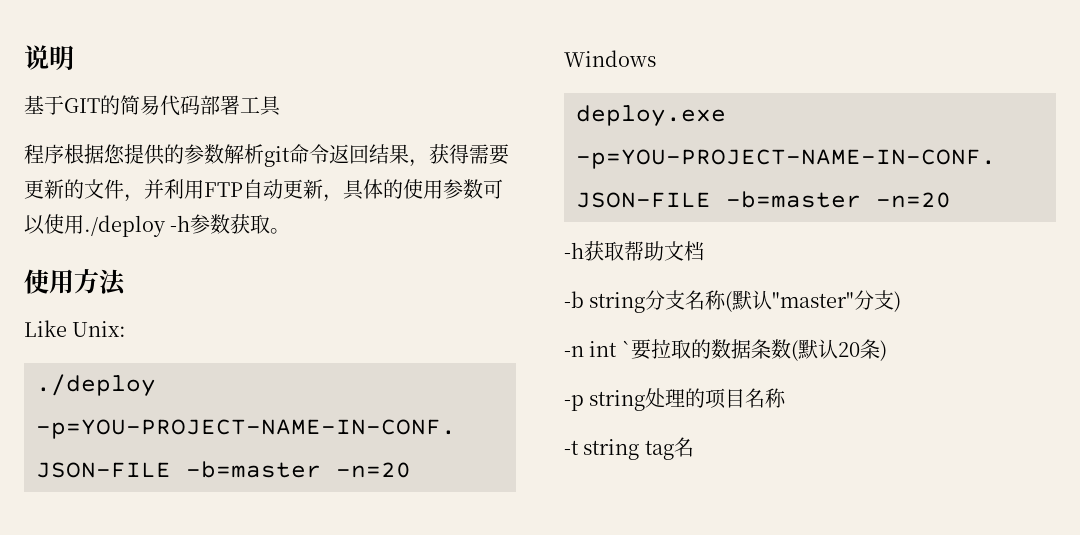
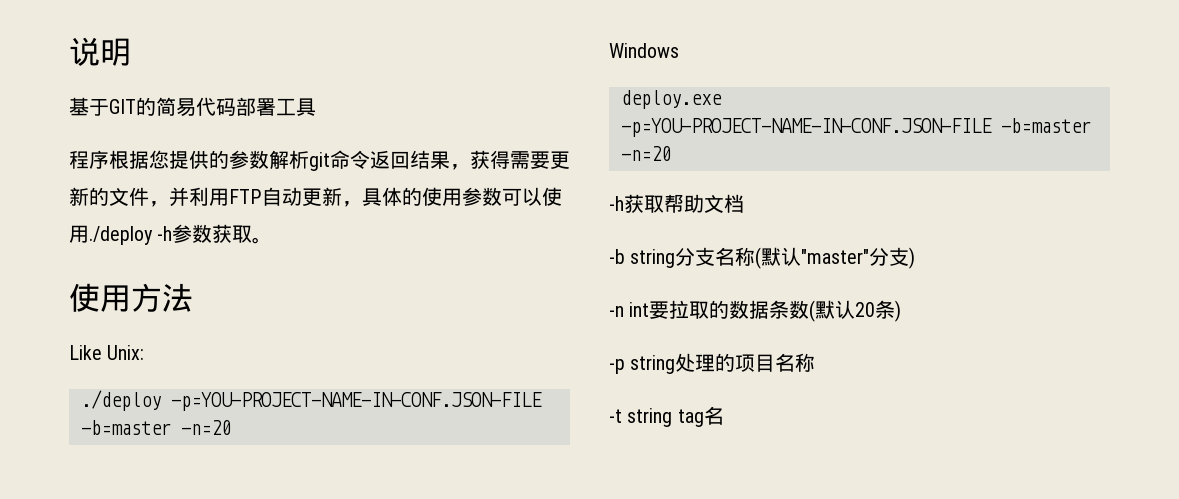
- -n int `要拉取的数据条数(默认20条)
+ -n int要拉取的数据条数(默认20条)

